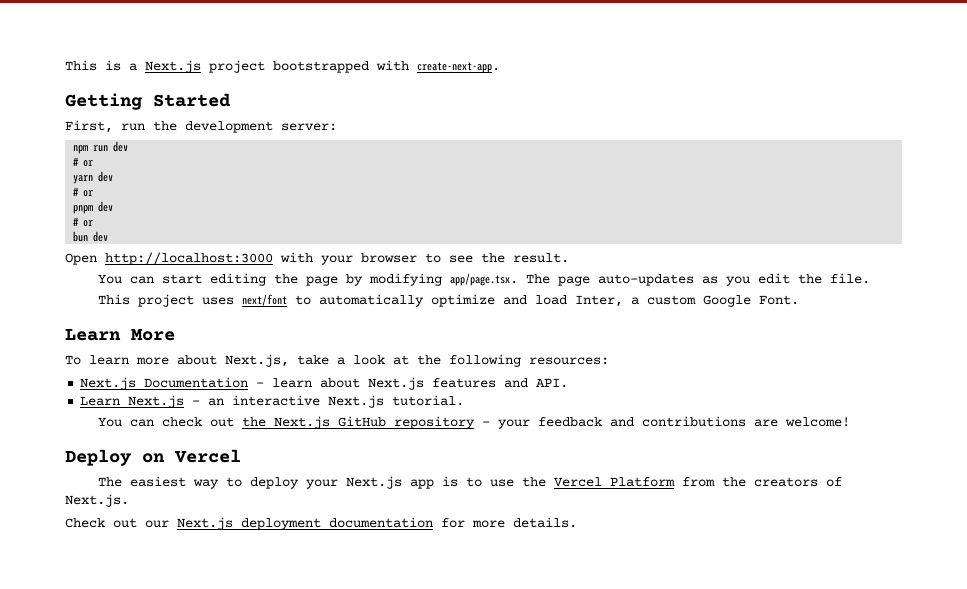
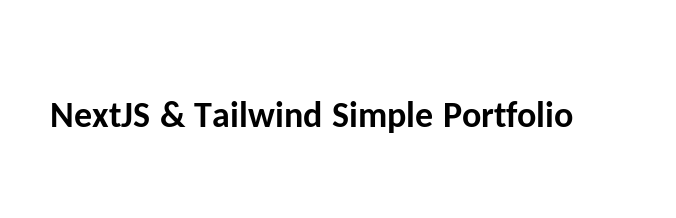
- This is a Next.js project bootstrapped with create-next-app.
- Getting Started
- First, run the development server:
- npm run dev
- # or
- yarn dev
- # or
- pnpm dev
- # or
- bun dev
- Open http://localhost:3000 with your browser to see the result.
- You can start editing the page by modifying app/page.tsx. The page auto-updates as you edit the file.
- This project uses next/font to automatically optimize and load Inter, a custom Google Font.
- Learn More
- To learn more about Next.js, take a look at the following resources:
- Next.js Documentation - learn about Next.js features and API.
- Learn Next.js - an interactive Next.js tutorial.
- You can check out the Next.js GitHub repository - your feedback and contributions are welcome!
- Deploy on Vercel
- The easiest way to deploy your Next.js app is to use the Vercel Platform from the creators of Next.js.
- Check out our Next.js deployment documentation for more details.
+ NextJS & Tailwind Simple Portfolio

